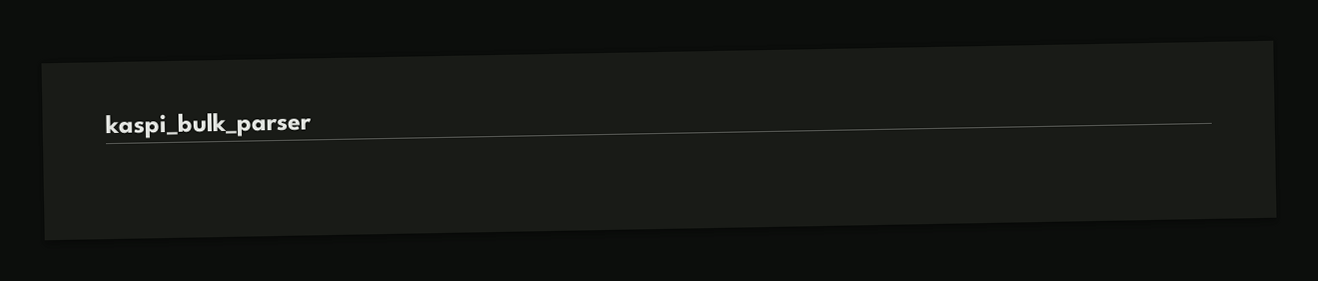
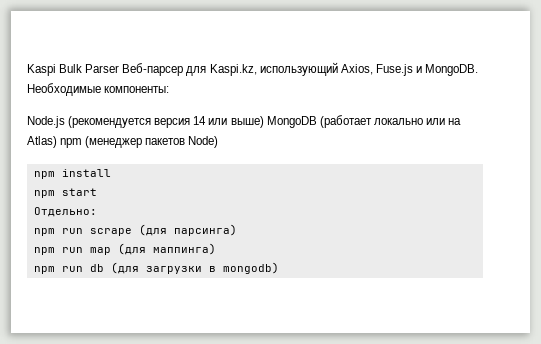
- kaspi_bulk_parser
+ Kaspi Bulk Parser Веб-парсер для Kaspi.kz, использующий Axios, Fuse.js и MongoDB. Необходимые компоненты:
+ Node.js (рекомендуется версия 14 или выше) MongoDB (работает локально или на Atlas) npm (менеджер пакетов Node)
+ npm install
+ npm start
+ Отдельно:
+ npm run scrape (для парсинга)
+ npm run map (для маппинга)
+ npm run db (для загрузки в mongodb)

